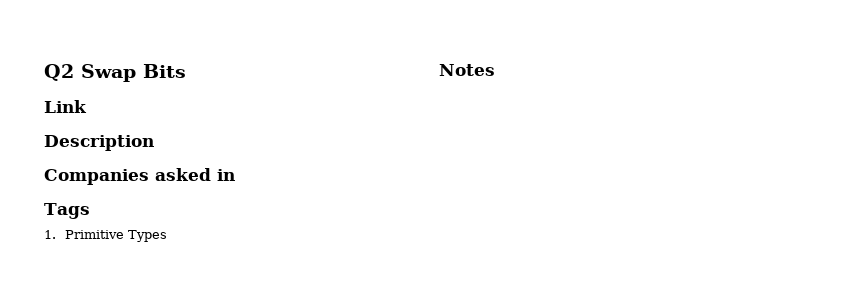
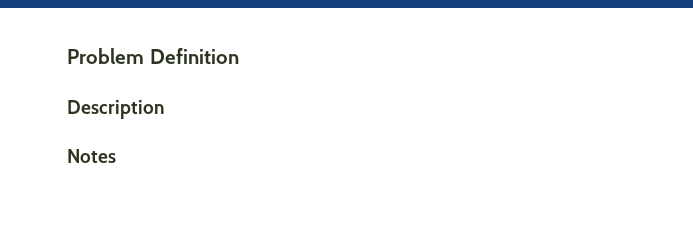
- Q2 Swap Bits
- Link
+ Problem Definition
  Description
- Companies asked in
- Tags
- 1. Primitive Types

